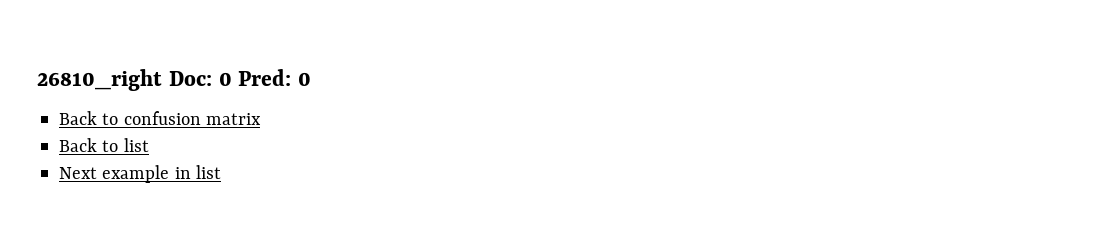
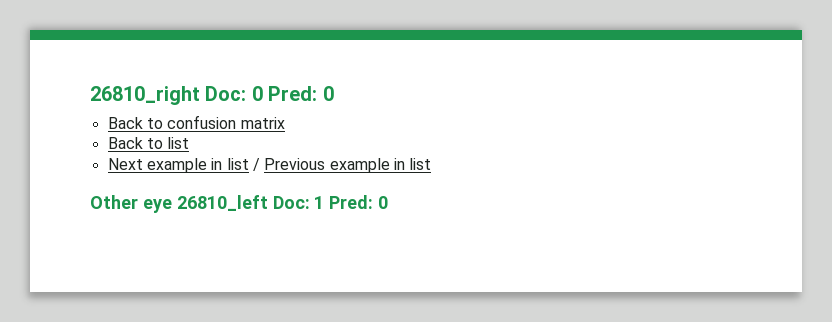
- Next example in list
+ Next example in list / Previous example in list
+ Other eye 26810_left Doc: 1 Pred: 0

